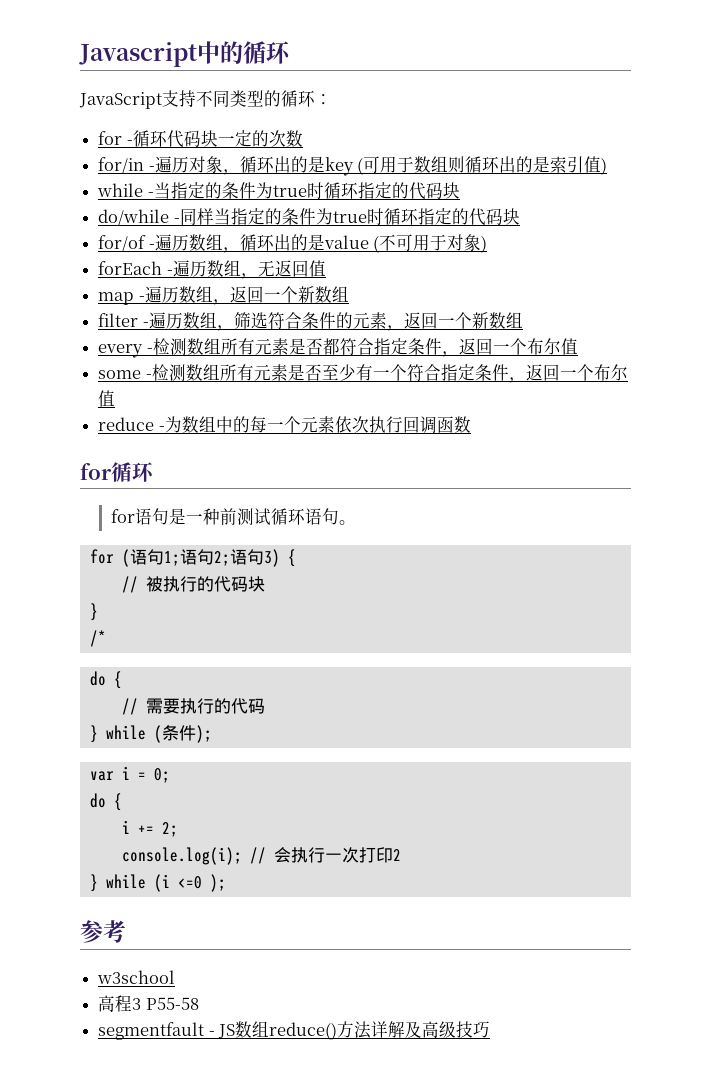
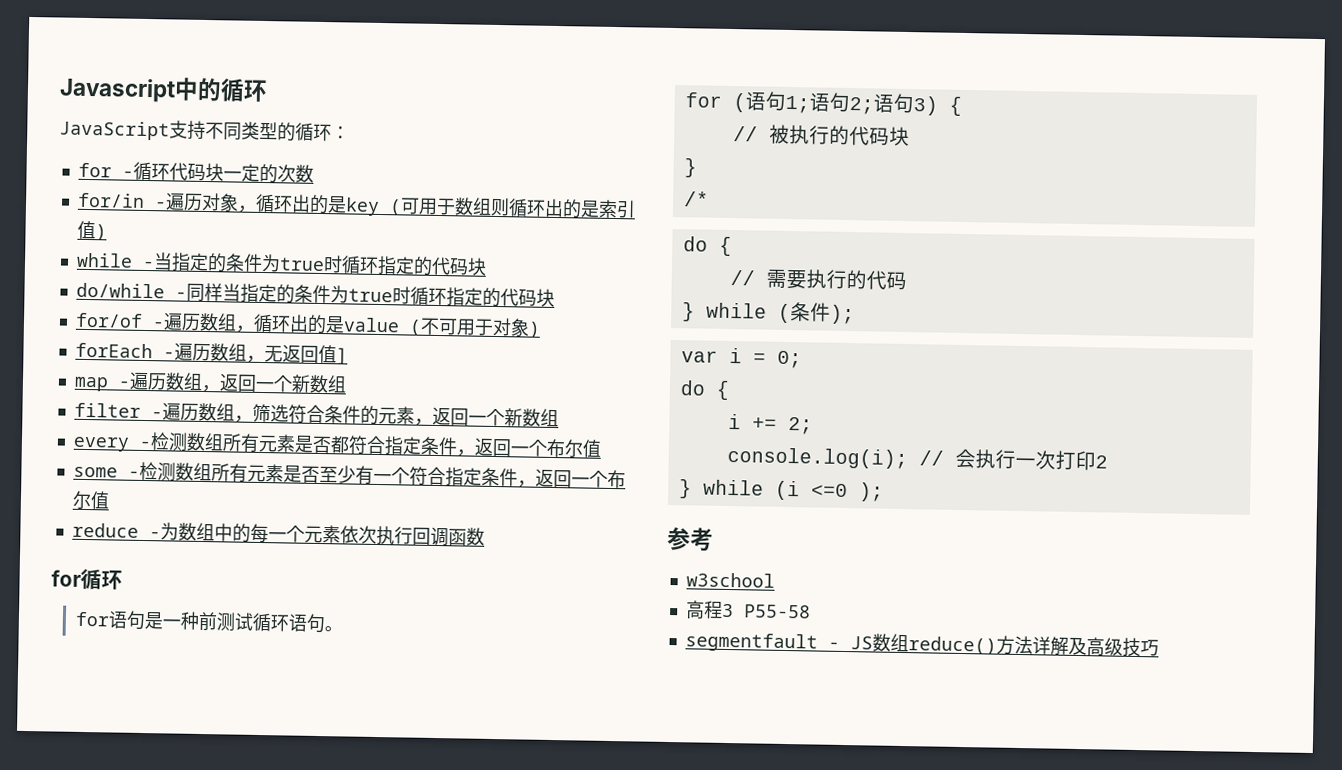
- forEach -遍历数组，无返回值
+ forEach -遍历数组，无返回值]

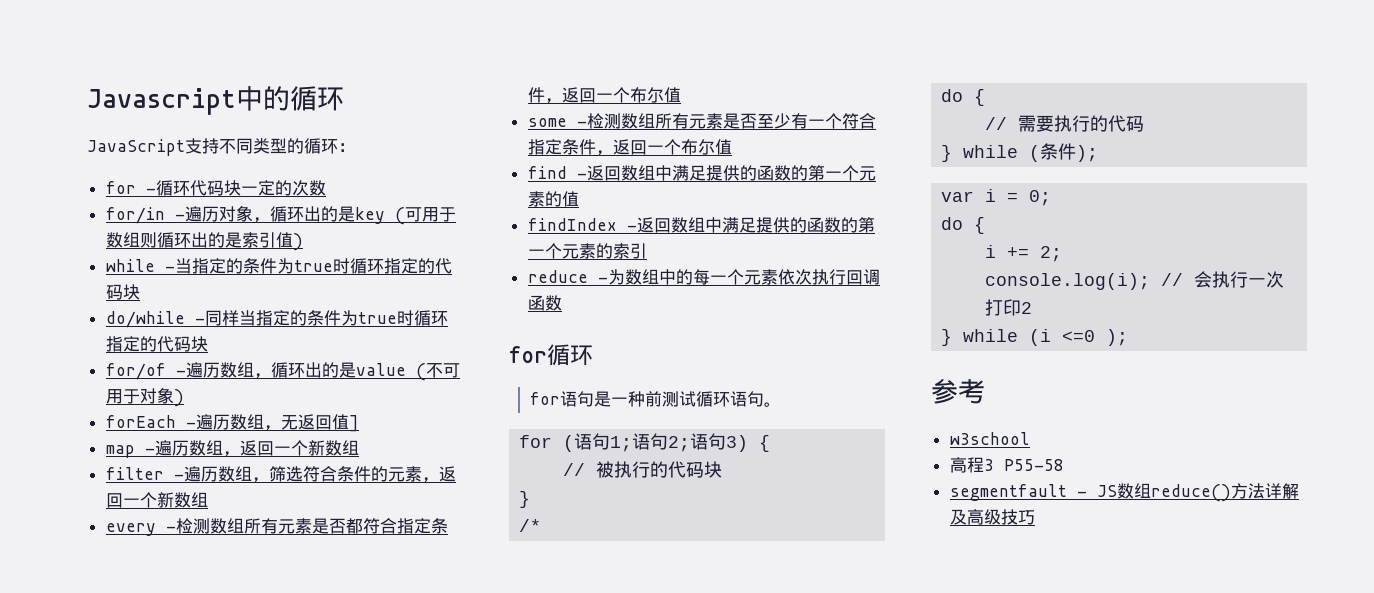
+ find -返回数组中满足提供的函数的第一个元素的值
+ findIndex -返回数组中满足提供的函数的第一个元素的索引

